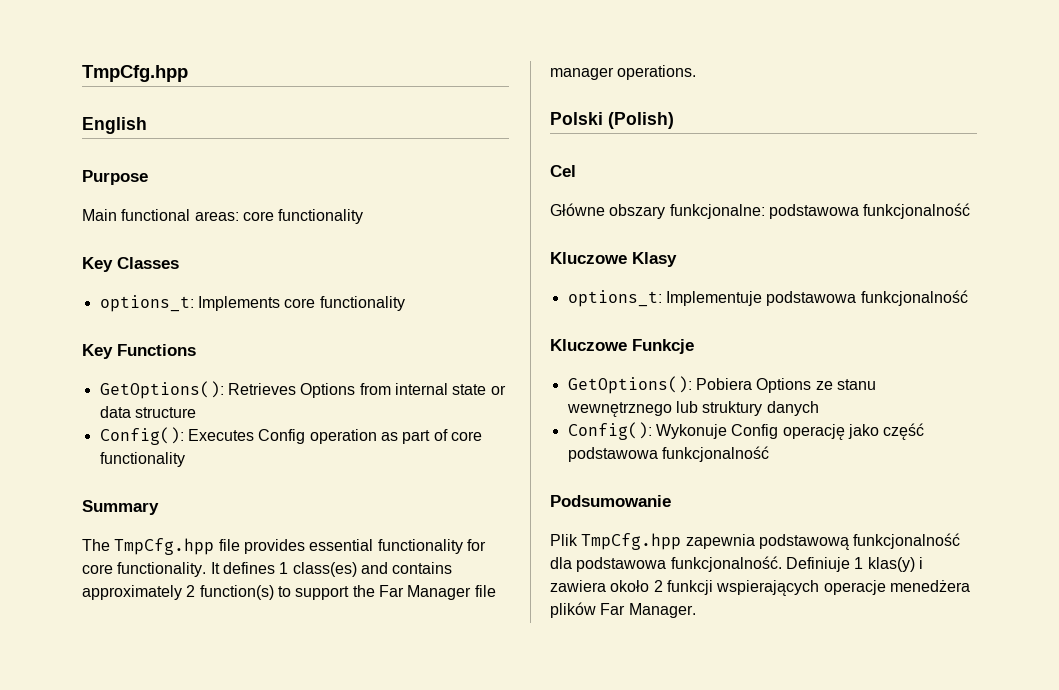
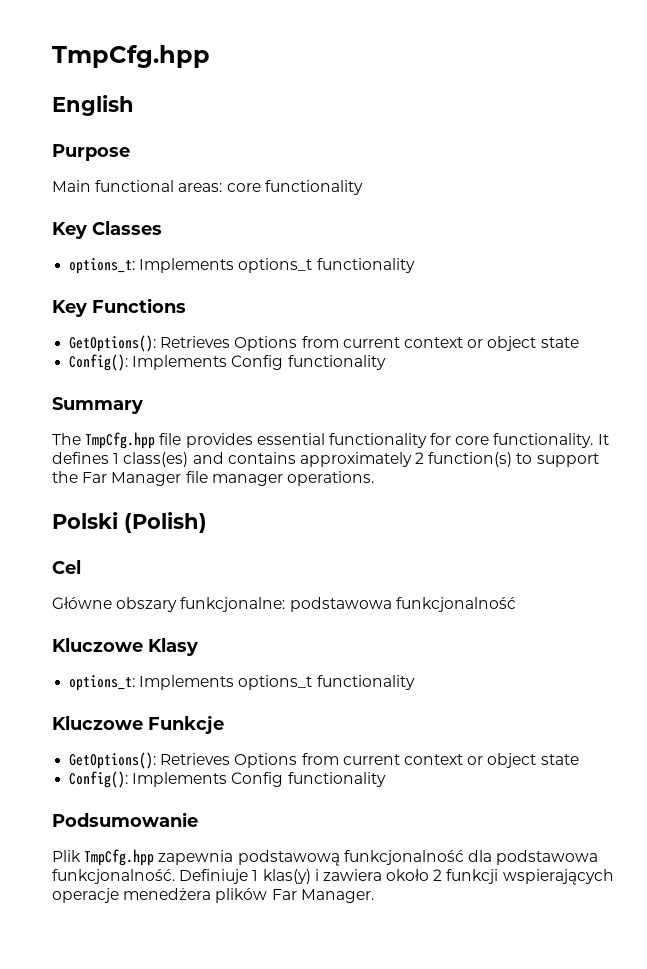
  Key Classes
- options_t: Implements core functionality
+ options_t: Implements options_t functionality
  Key Functions
- GetOptions(): Retrieves Options from internal state or data structure
- Config(): Executes Config operation as part of core functionality
+ GetOptions(): Retrieves Options from current context or object state
+ Config(): Implements Config functionality
  Kluczowe Klasy
- options_t: Implementuje podstawowa funkcjonalność
+ options_t: Implements options_t functionality
  Kluczowe Funkcje
- GetOptions(): Pobiera Options ze stanu wewnętrznego lub struktury danych
- Config(): Wykonuje Config operację jako część podstawowa funkcjonalność
+ GetOptions(): Retrieves Options from current context or object state
+ Config(): Implements Config functionality

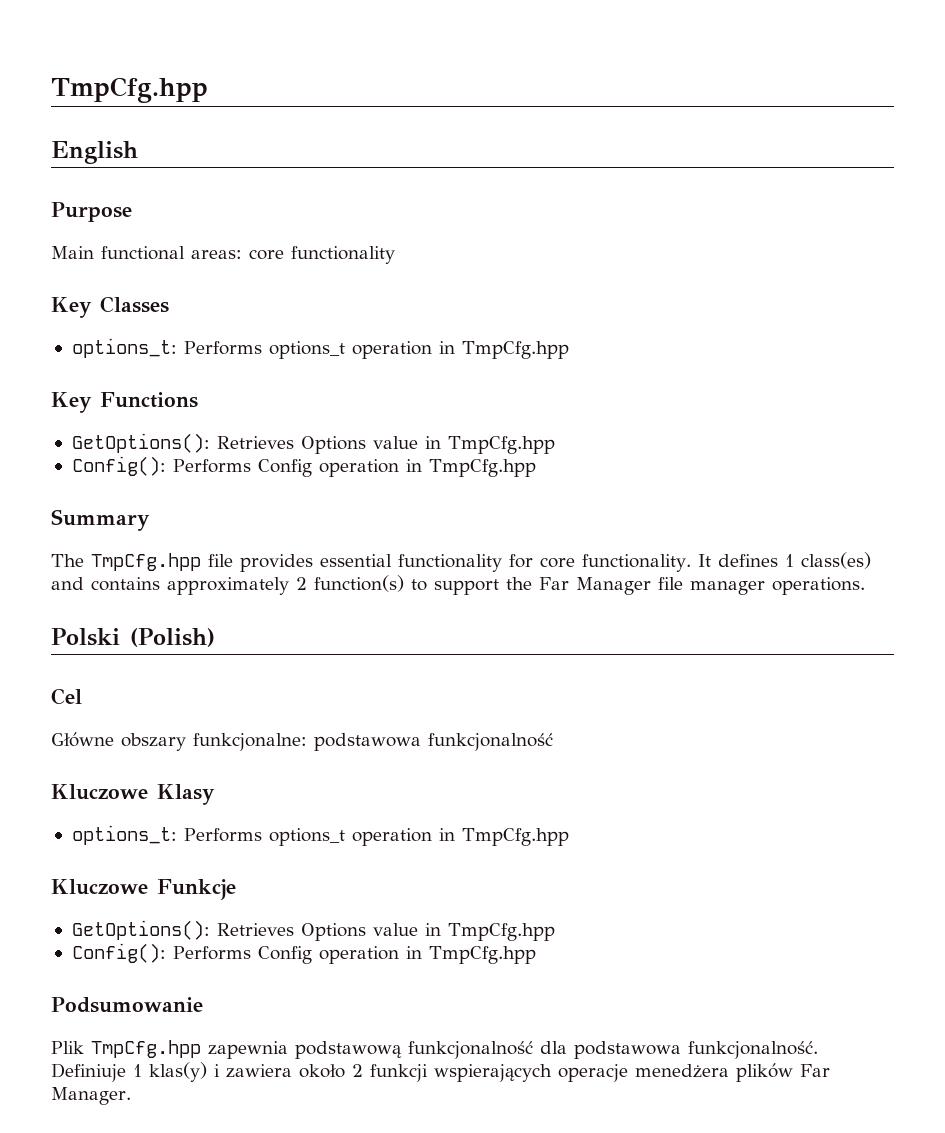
  Key Classes
- options_t: Implements options_t functionality
+ options_t: Performs options_t operation in TmpCfg.hpp
  Key Functions
- GetOptions(): Retrieves Options from current context or object state
- Config(): Implements Config functionality
+ GetOptions(): Retrieves Options value in TmpCfg.hpp
+ Config(): Performs Config operation in TmpCfg.hpp
  Kluczowe Klasy
- options_t: Implements options_t functionality
+ options_t: Performs options_t operation in TmpCfg.hpp
  Kluczowe Funkcje
- GetOptions(): Retrieves Options from current context or object state
- Config(): Implements Config functionality
+ GetOptions(): Retrieves Options value in TmpCfg.hpp
+ Config(): Performs Config operation in TmpCfg.hpp

